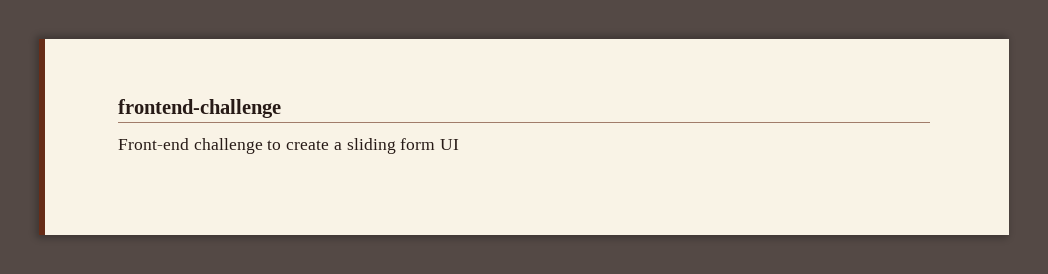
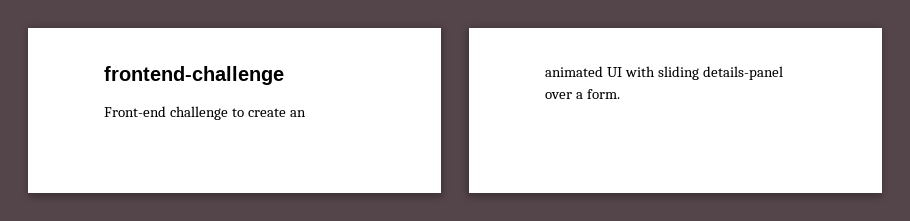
- Front-end challenge to create a sliding form UI
+ Front-end challenge to create an animated UI with sliding details-panel over a form.

